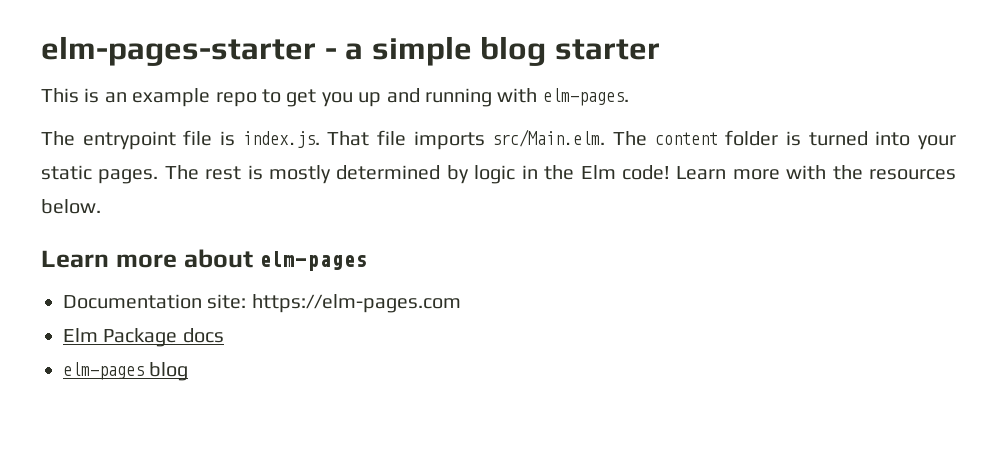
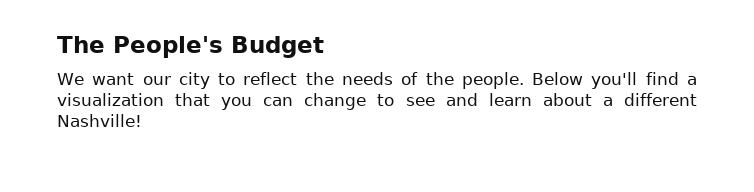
- elm-pages-starter - a simple blog starter
- This is an example repo to get you up and running with elm-pages.
- The entrypoint file is index.js. That file imports src/Main.elm. The content folder is turned into your static pages. The rest is mostly determined by logic in the Elm code! Learn more with the resources below.
- Learn more about elm-pages
- Documentation site: https://elm-pages.com
- Elm Package docs
- elm-pages blog
+ The People's Budget
+ We want our city to reflect the needs of the people. Below you'll find a visualization that you can change to see and learn about a different Nashville!

